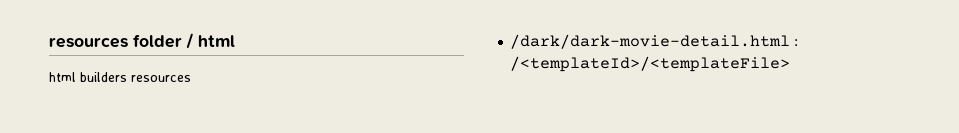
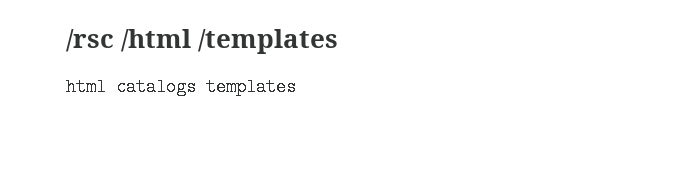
- resources folder / html
- html builders resources
- /dark/dark-movie-detail.html : /<templateId>/<templateFile>
+ /rsc /html /templates
+ html catalogs templates

